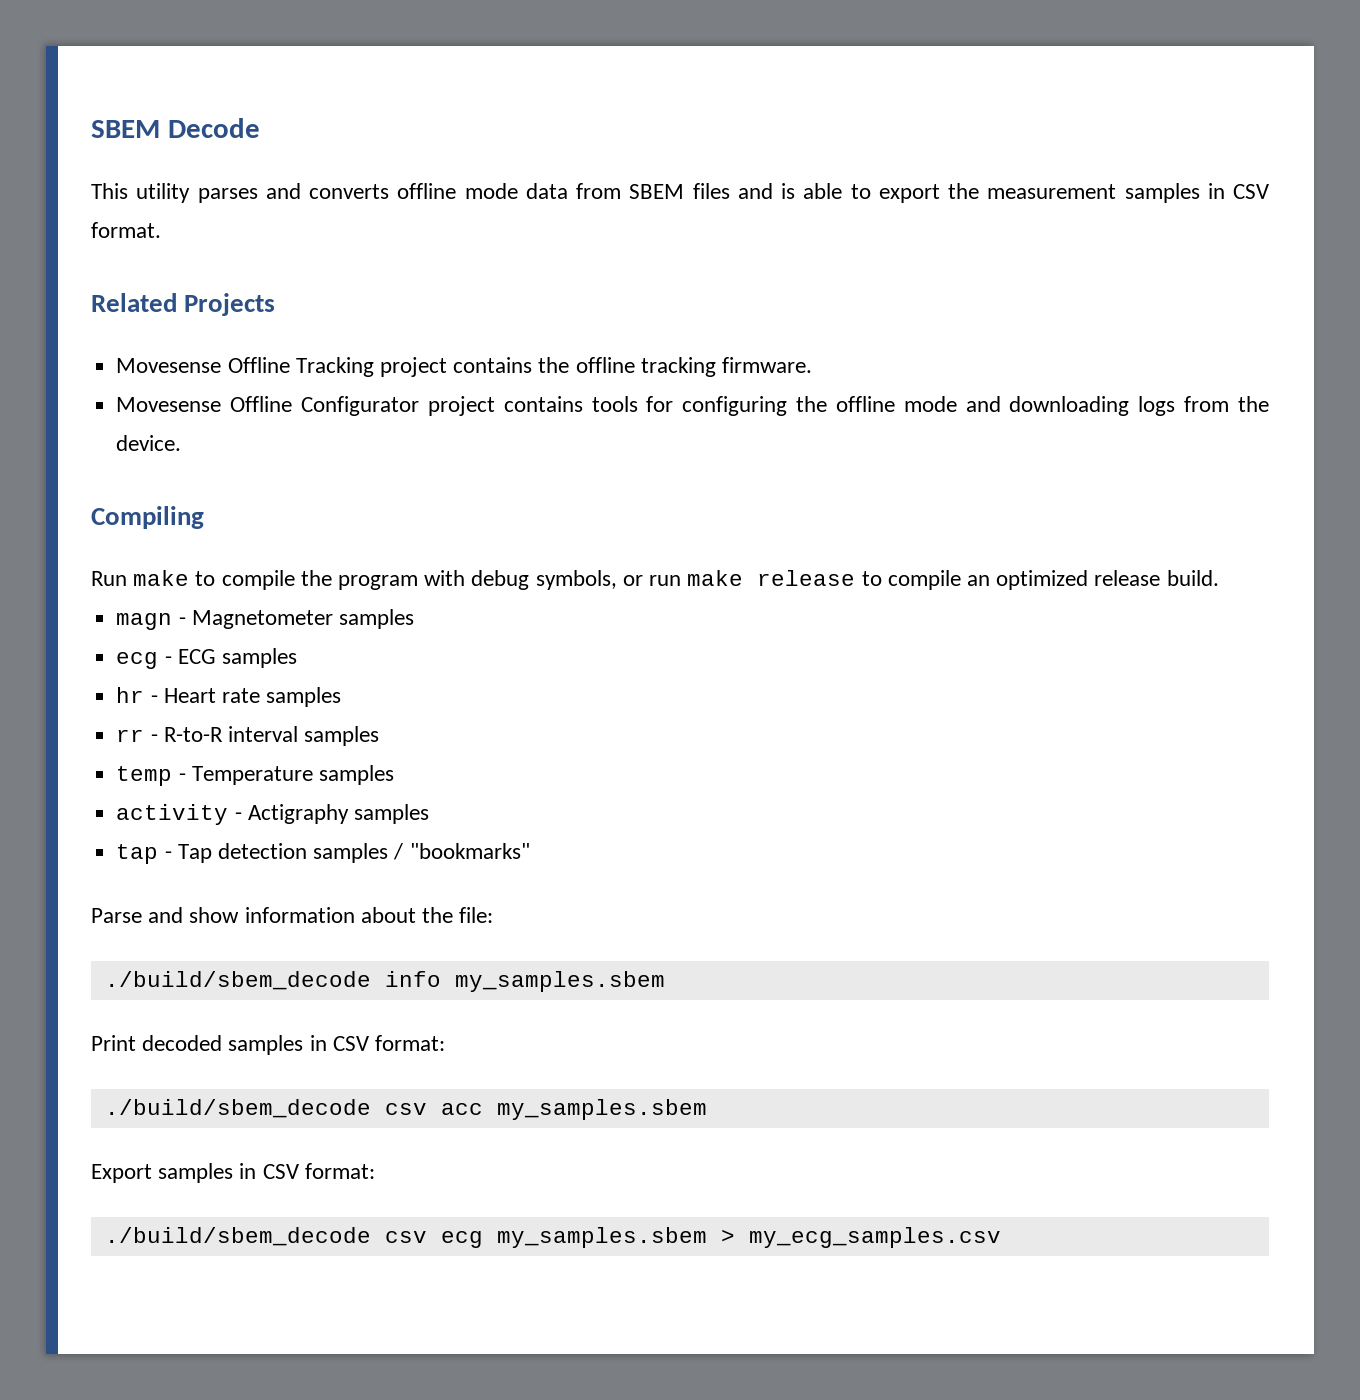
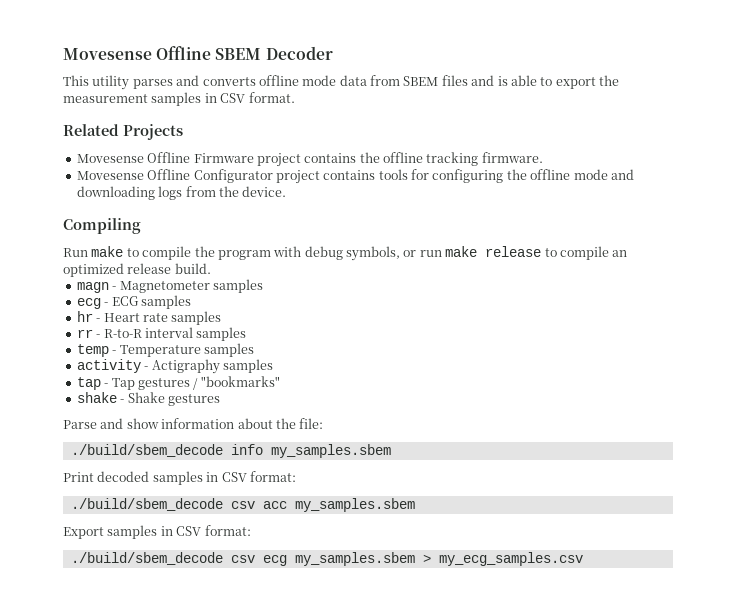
- SBEM Decode
+ Movesense Offline SBEM Decoder
- Movesense Offline Tracking project contains the offline tracking firmware.
+ Movesense Offline Firmware project contains the offline tracking firmware.
- tap - Tap detection samples / "bookmarks"
+ tap - Tap gestures / "bookmarks"
+ shake - Shake gestures

